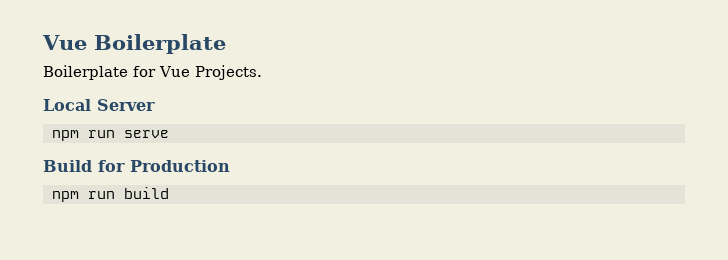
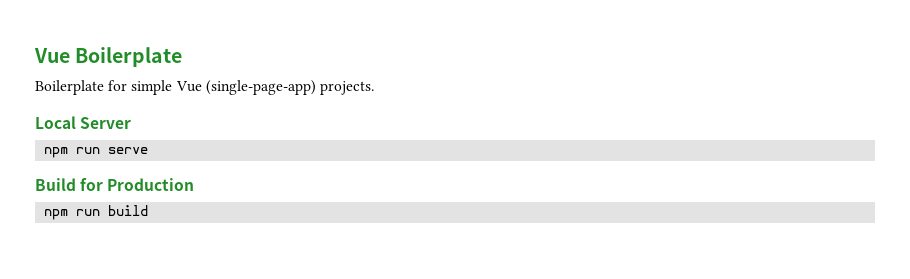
- Boilerplate for Vue Projects.
+ Boilerplate for simple Vue (single-page-app) projects.

